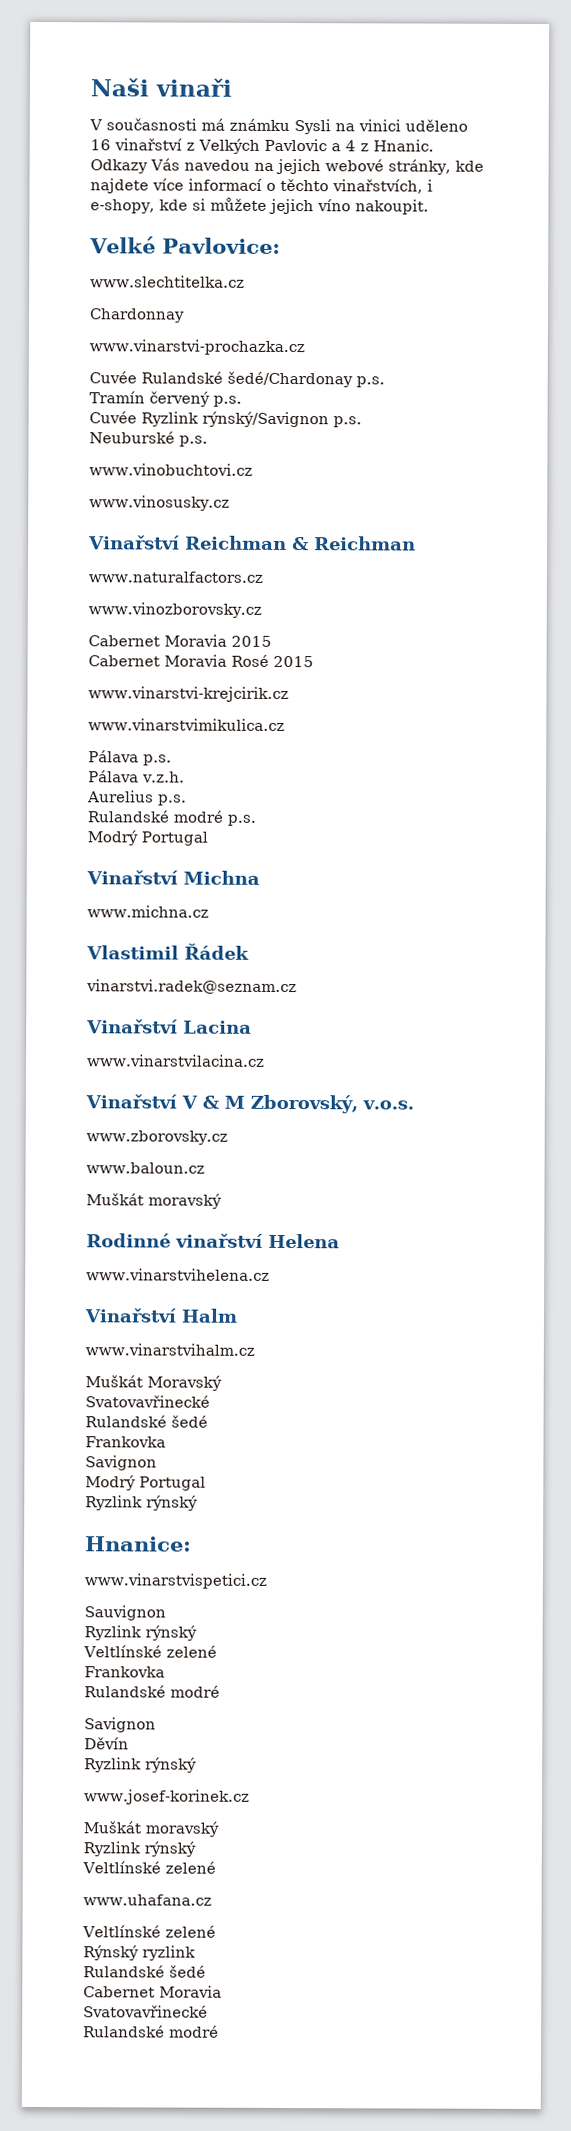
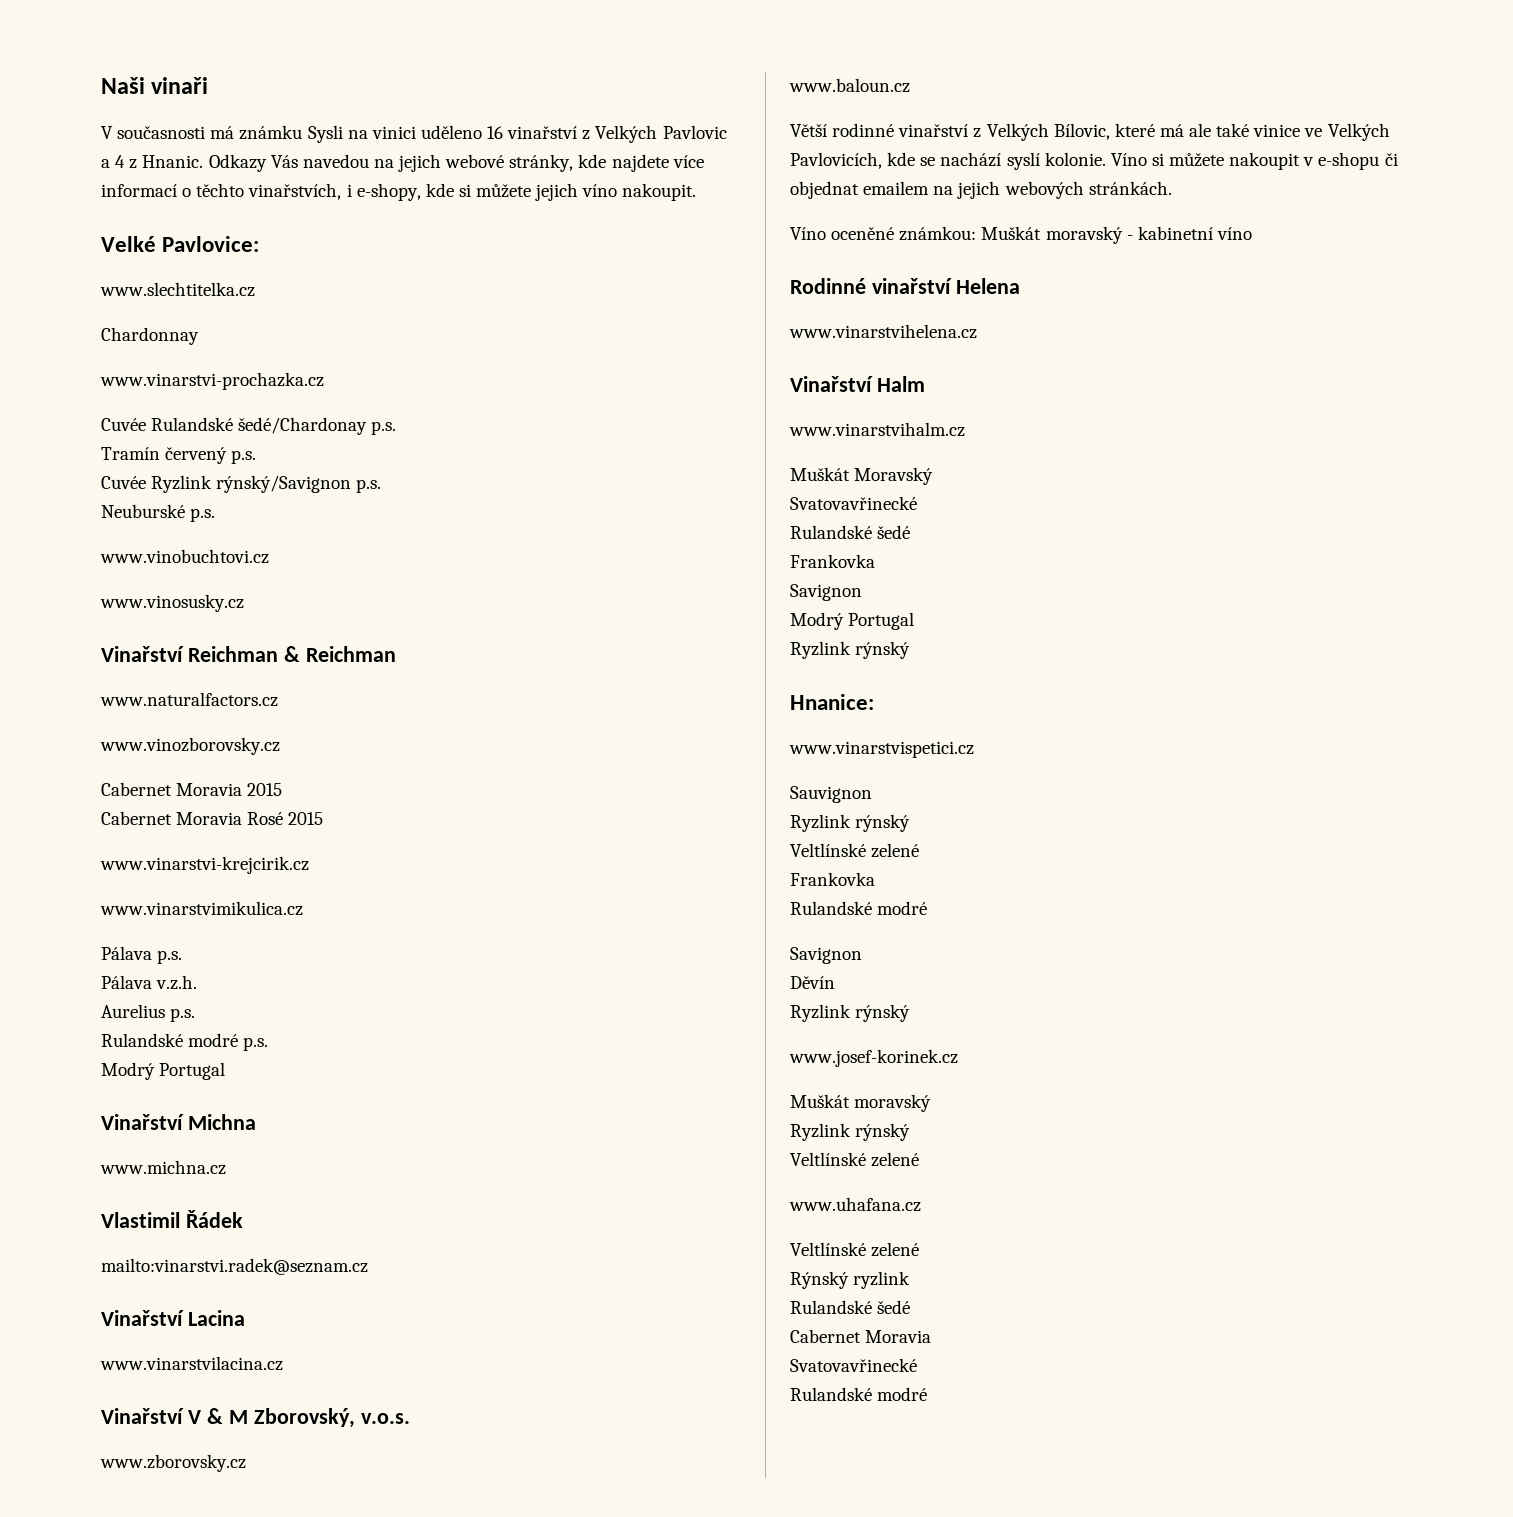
- vinarstvi.radek@seznam.cz
+ mailto:vinarstvi.radek@seznam.cz
  www.baloun.cz
- Muškát moravský
+ Větší rodinné vinařství z Velkých Bílovic, které má ale také vinice ve Velkých Pavlovicích, kde se nachází syslí kolonie. Víno si můžete nakoupit v e-shopu či objednat emailem na jejich webových stránkách.
+ Víno oceněné známkou: Muškát moravský - kabinetní víno

